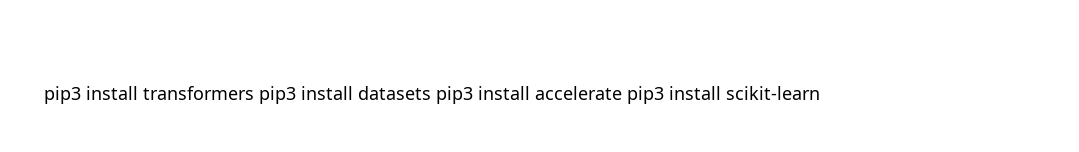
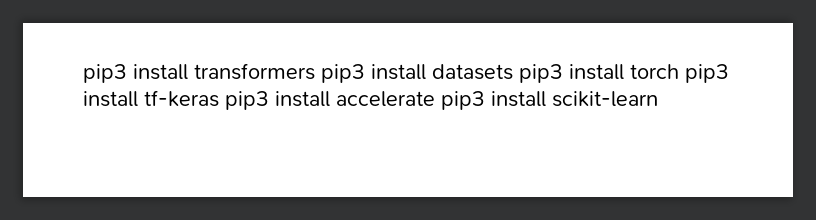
- pip3 install transformers pip3 install datasets pip3 install accelerate pip3 install scikit-learn
+ pip3 install transformers pip3 install datasets pip3 install torch pip3 install tf-keras pip3 install accelerate pip3 install scikit-learn

